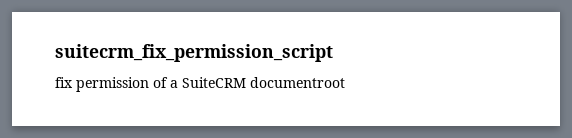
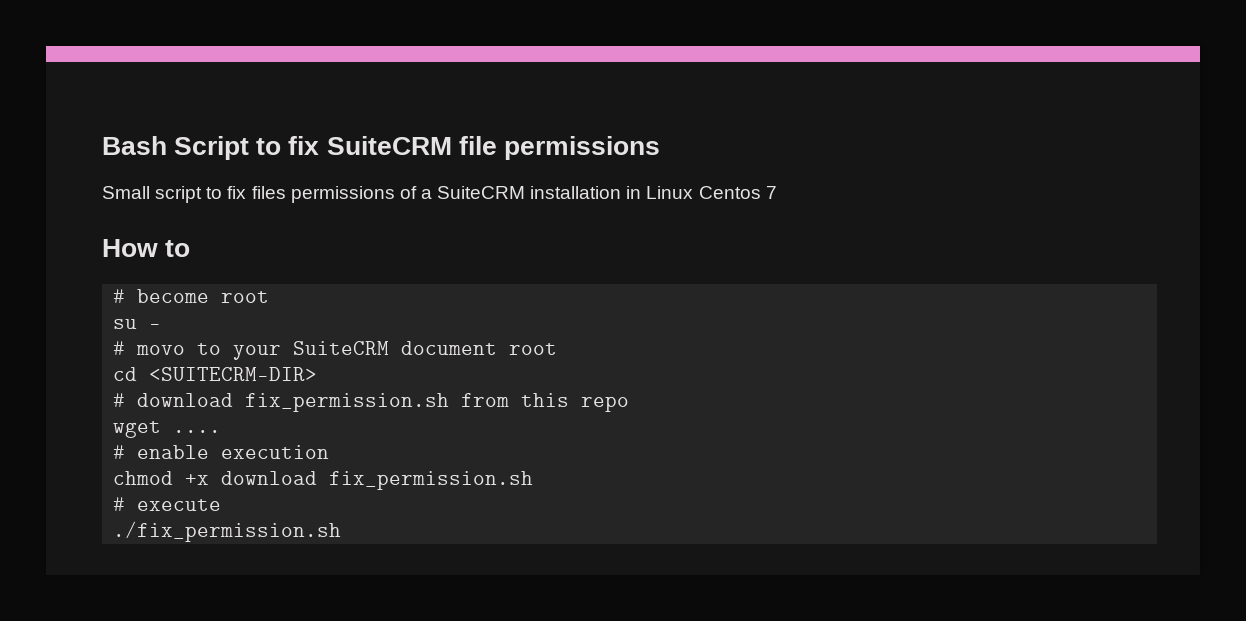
- suitecrm_fix_permission_script
- fix permission of a SuiteCRM documentroot
+ Bash Script to fix SuiteCRM file permissions
+ Small script to fix files permissions of a SuiteCRM installation in Linux Centos 7
+ How to
+ # become root
+ su -
+ # movo to your SuiteCRM document root
+ cd <SUITECRM-DIR>
+ # download fix_permission.sh from this repo
+ wget ....
+ # enable execution
+ chmod +x download fix_permission.sh
+ # execute
+ ./fix_permission.sh

